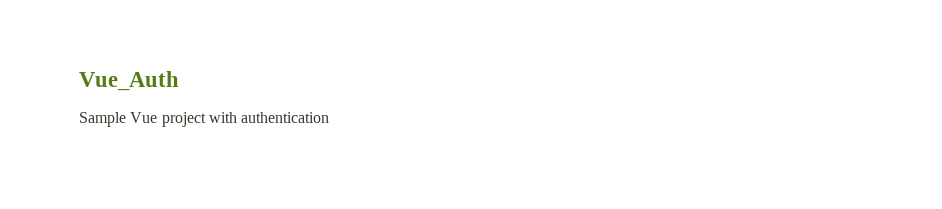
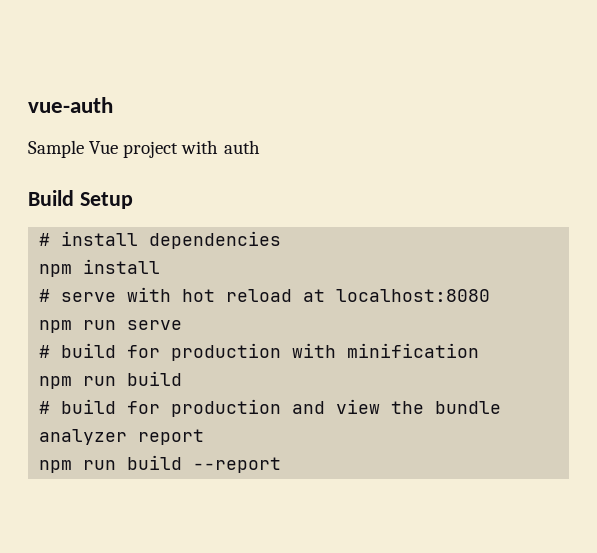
- Vue_Auth
+ vue-auth
- Sample Vue project with authentication
+ Sample Vue project with auth
+ Build Setup
+ # install dependencies
+ npm install
+ # serve with hot reload at localhost:8080
+ npm run serve
+ # build for production with minification
+ npm run build
+ # build for production and view the bundle analyzer report
+ npm run build --report

